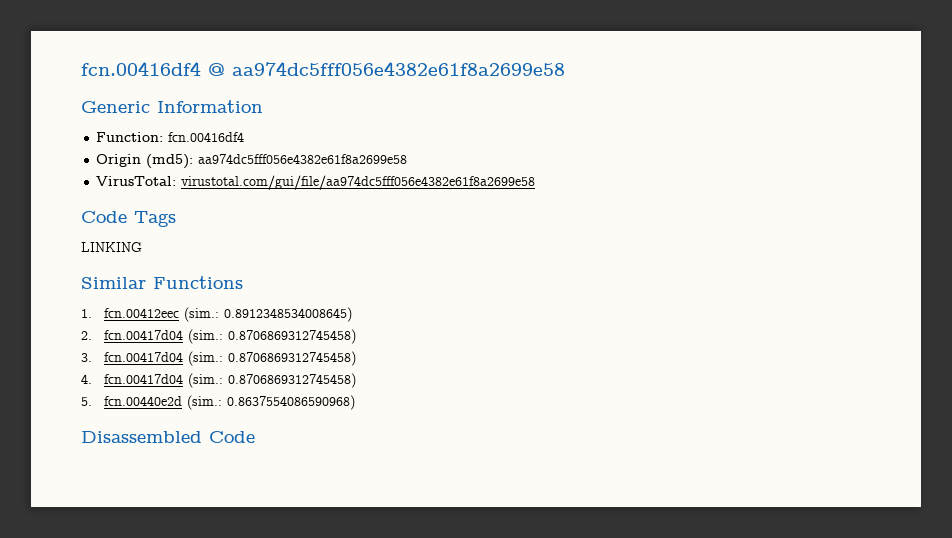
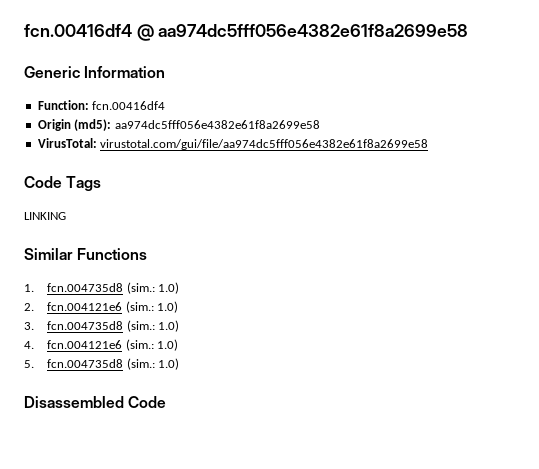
- 1. fcn.00412eec (sim.: 0.8912348534008645)
- 2. fcn.00417d04 (sim.: 0.8706869312745458)
- 3. fcn.00417d04 (sim.: 0.8706869312745458)
- 4. fcn.00417d04 (sim.: 0.8706869312745458)
- 5. fcn.00440e2d (sim.: 0.8637554086590968)
+ 1. fcn.004735d8 (sim.: 1.0)
+ 2. fcn.004121e6 (sim.: 1.0)
+ 3. fcn.004735d8 (sim.: 1.0)
+ 4. fcn.004121e6 (sim.: 1.0)
+ 5. fcn.004735d8 (sim.: 1.0)

